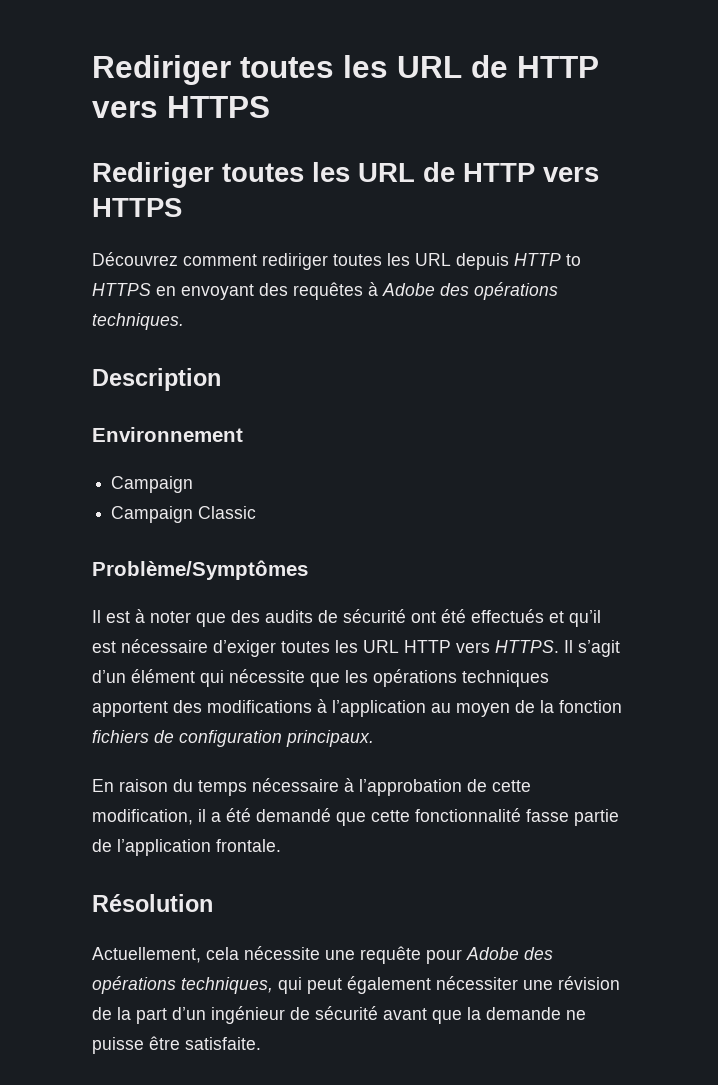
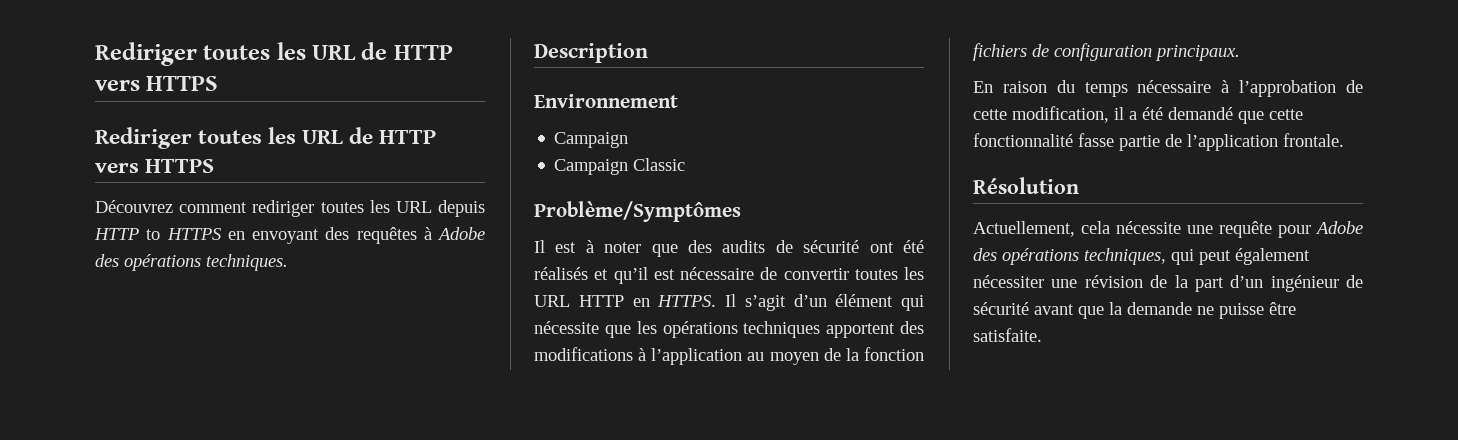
- Il est à noter que des audits de sécurité ont été effectués et qu’il est nécessaire d’exiger toutes les URL HTTP vers HTTPS.
+ Il est à noter que des audits de sécurité ont été réalisés et qu’il est nécessaire de convertir toutes les URL HTTP en HTTPS.

